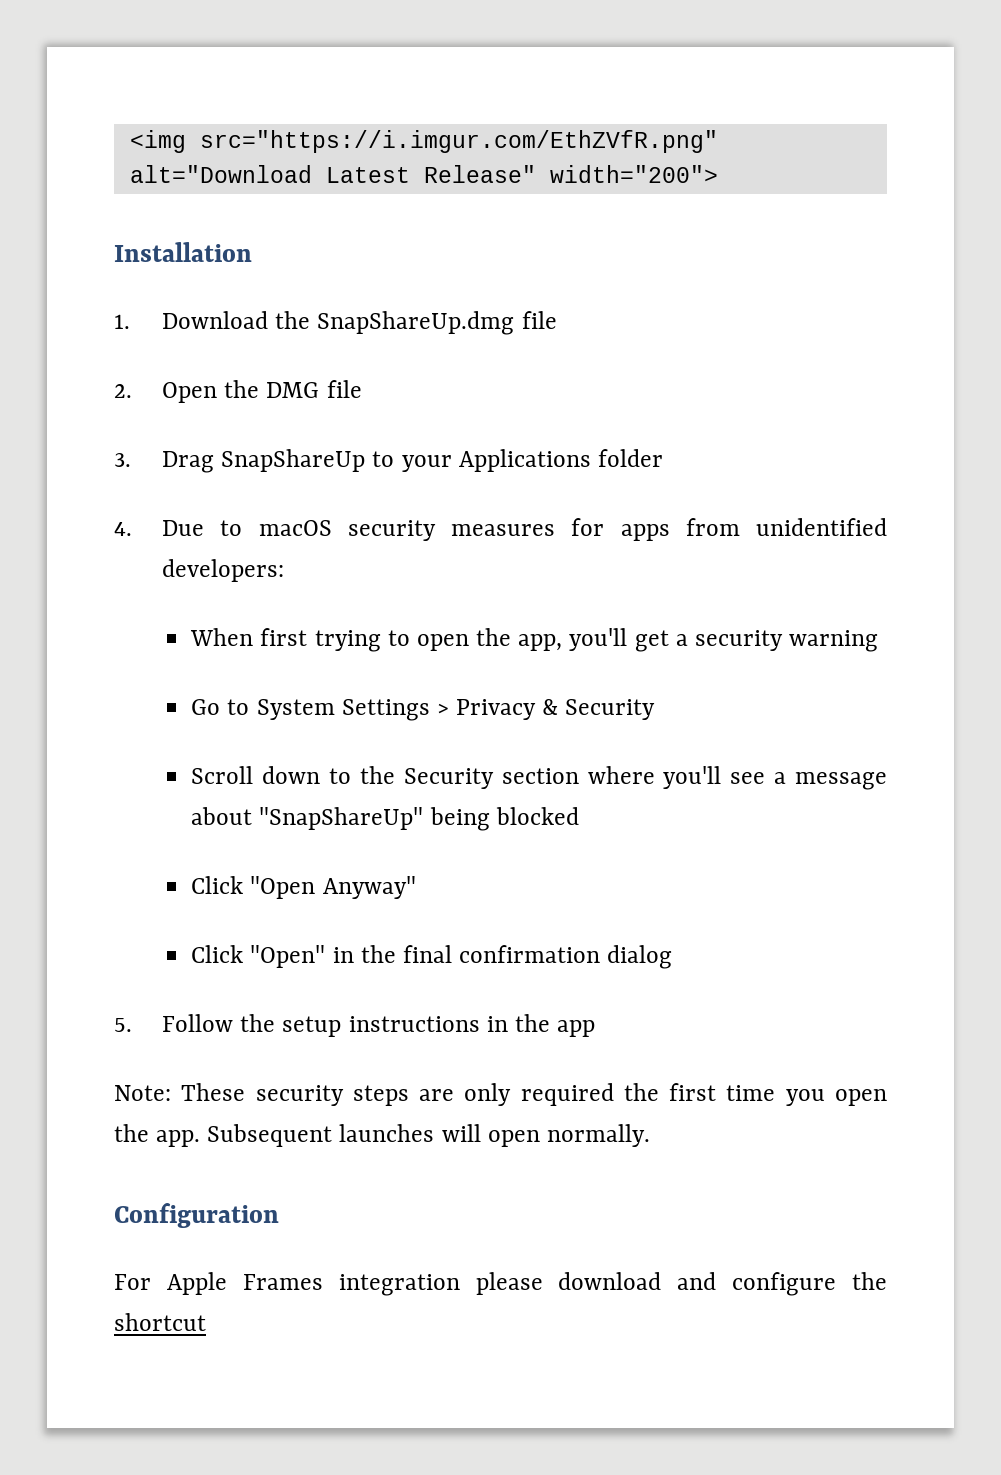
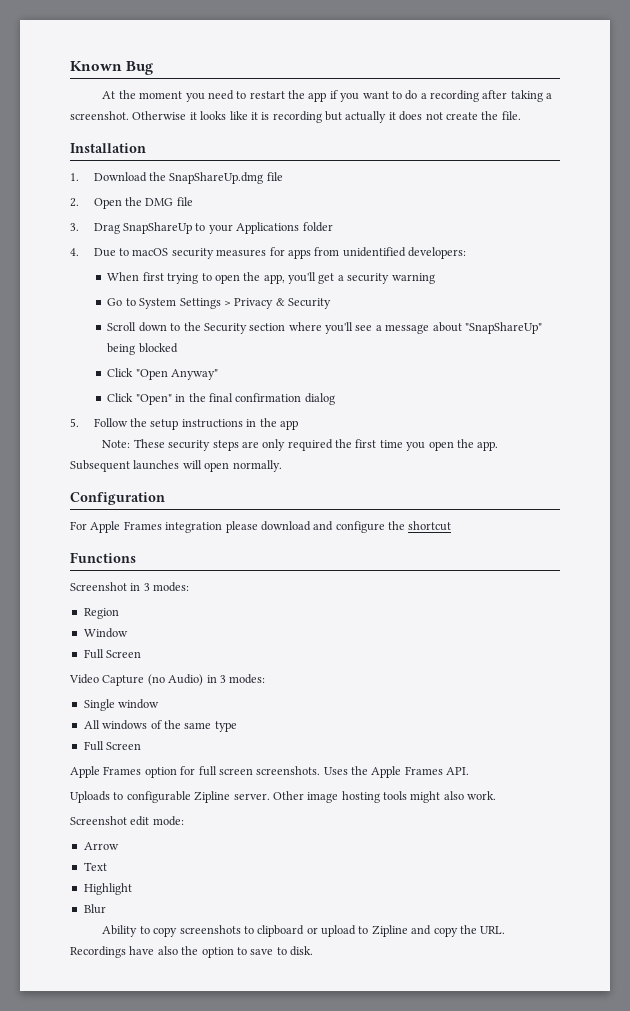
- <img src="https://i.imgur.com/EthZVfR.png" alt="Download Latest Release" width="200">
+ Known Bug
+ At the moment you need to restart the app if you want to do a recording after taking a screenshot. Otherwise it looks like it is recording but actually it does not create the file.
+ Functions
+ Screenshot in 3 modes:
+ Region
+ Window
+ Full Screen
+ Video Capture (no Audio) in 3 modes:
+ Single window
+ All windows of the same type
+ Full Screen
+ Apple Frames option for full screen screenshots. Uses the Apple Frames API.
+ Uploads to configurable Zipline server. Other image hosting tools might also work.
+ Screenshot edit mode:
+ Arrow
+ Text
+ Highlight
+ Blur
+ Ability to copy screenshots to clipboard or upload to Zipline and copy the URL. Recordings have also the option to save to disk.

